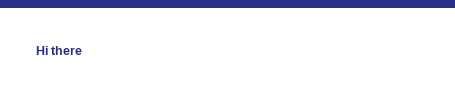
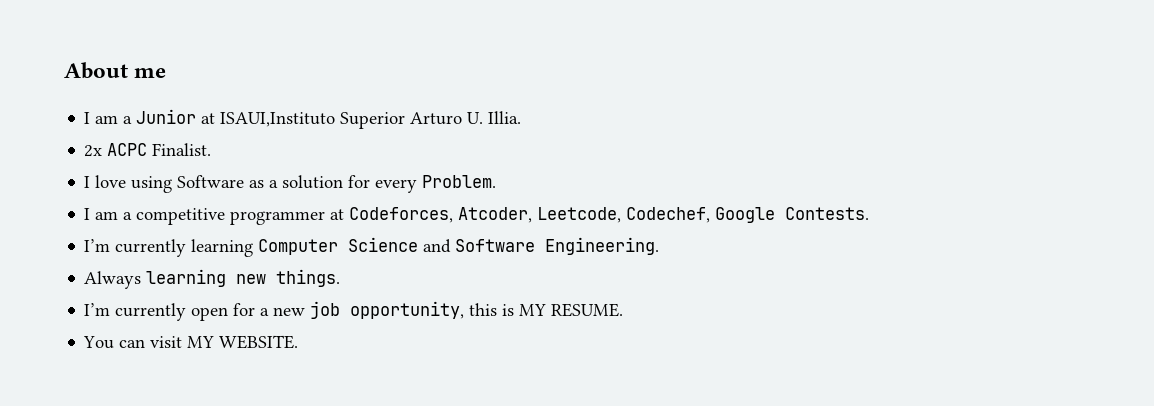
- Hi there
+ About me
+ I am a Junior at ISAUI,Instituto Superior Arturo U. Illia.
+ 2x ACPC Finalist.
+ I love using Software as a solution for every Problem.
+ I am a competitive programmer at Codeforces, Atcoder, Leetcode, Codechef, Google Contests.
+ I’m currently learning Computer Science and Software Engineering.
+ Always learning new things.
+ I’m currently open for a new job opportunity, this is MY RESUME.
+ You can visit MY WEBSITE.

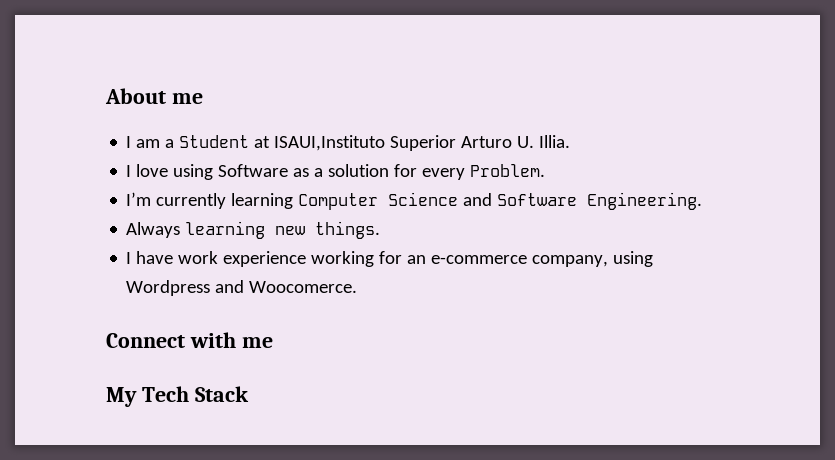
- I am a Junior at ISAUI,Instituto Superior Arturo U. Illia.
+ I am a Student at ISAUI,Instituto Superior Arturo U. Illia.
- 2x ACPC Finalist.
- I am a competitive programmer at Codeforces, Atcoder, Leetcode, Codechef, Google Contests.
- I’m currently open for a new job opportunity, this is MY RESUME.
- You can visit MY WEBSITE.
+ I have work experience working for an e-commerce company, using Wordpress and Woocomerce.
+ Connect with me
+ My Tech Stack

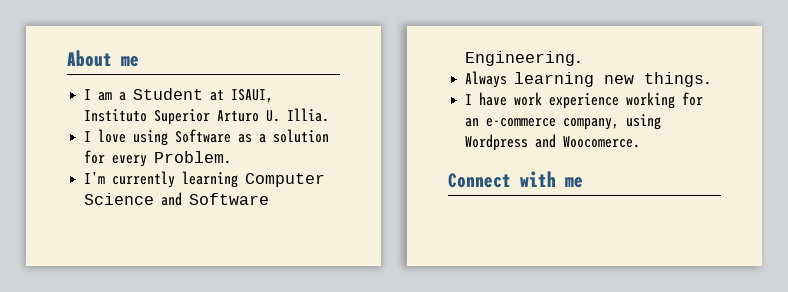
- I am a Student at ISAUI,Instituto Superior Arturo U. Illia.
+ I am a Student at ISAUI, Instituto Superior Arturo U. Illia.
- My Tech Stack

